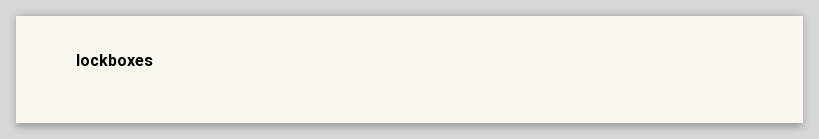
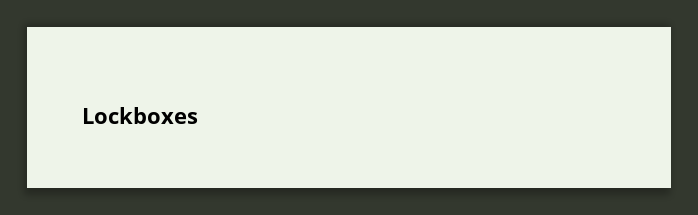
- lockboxes
+ Lockboxes

